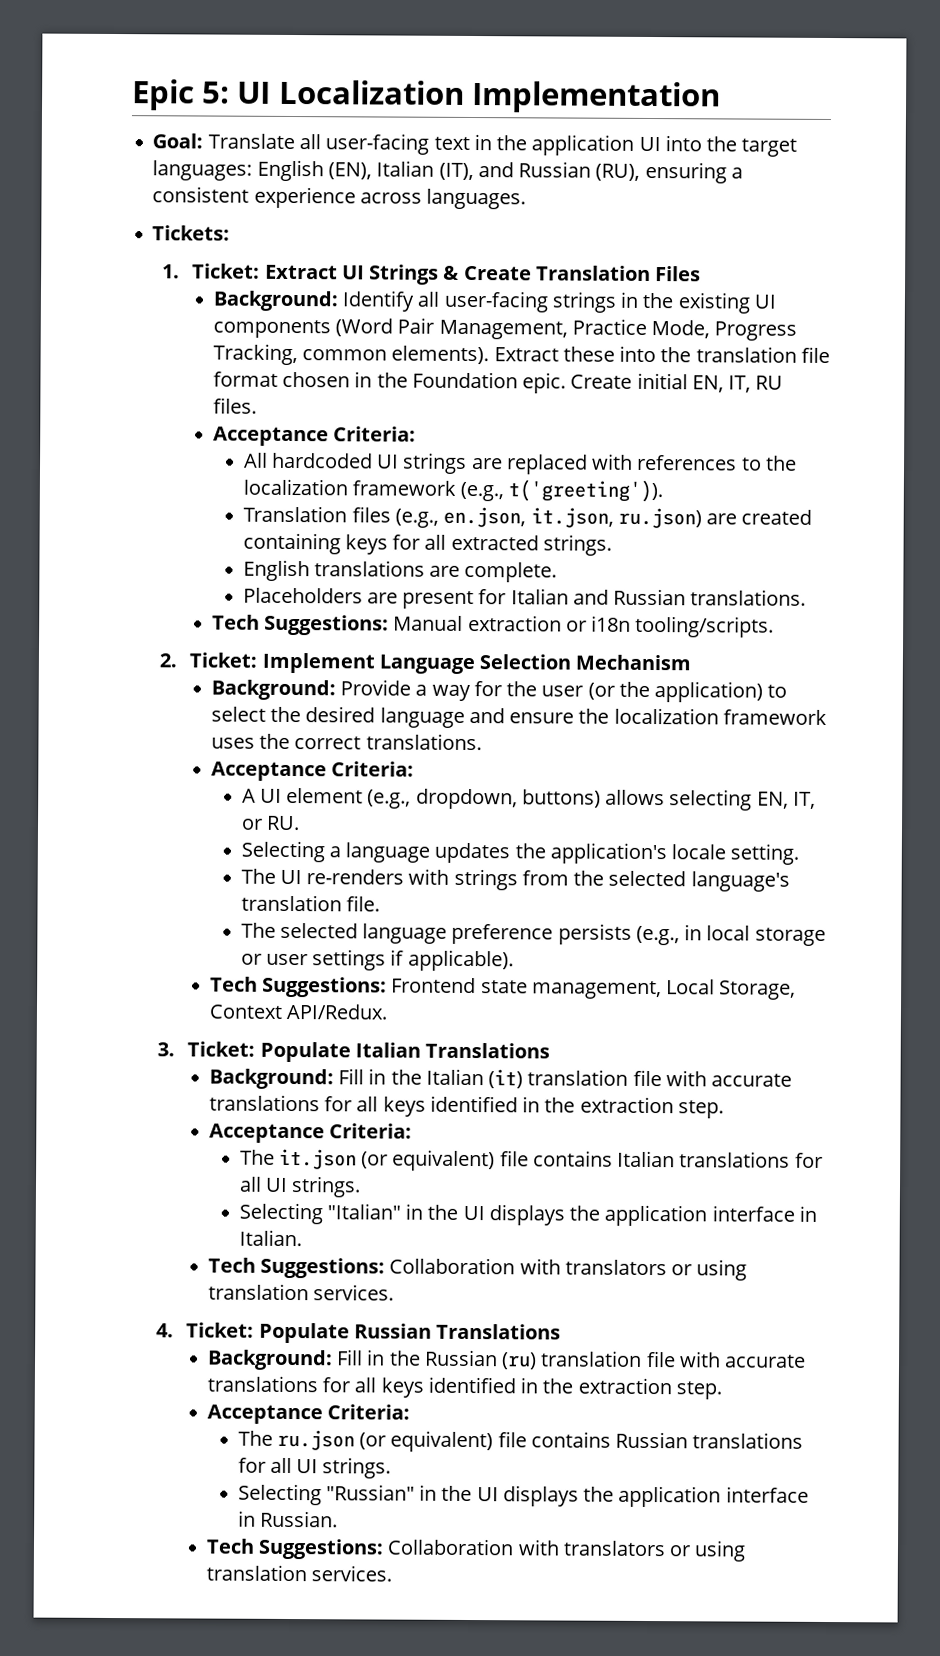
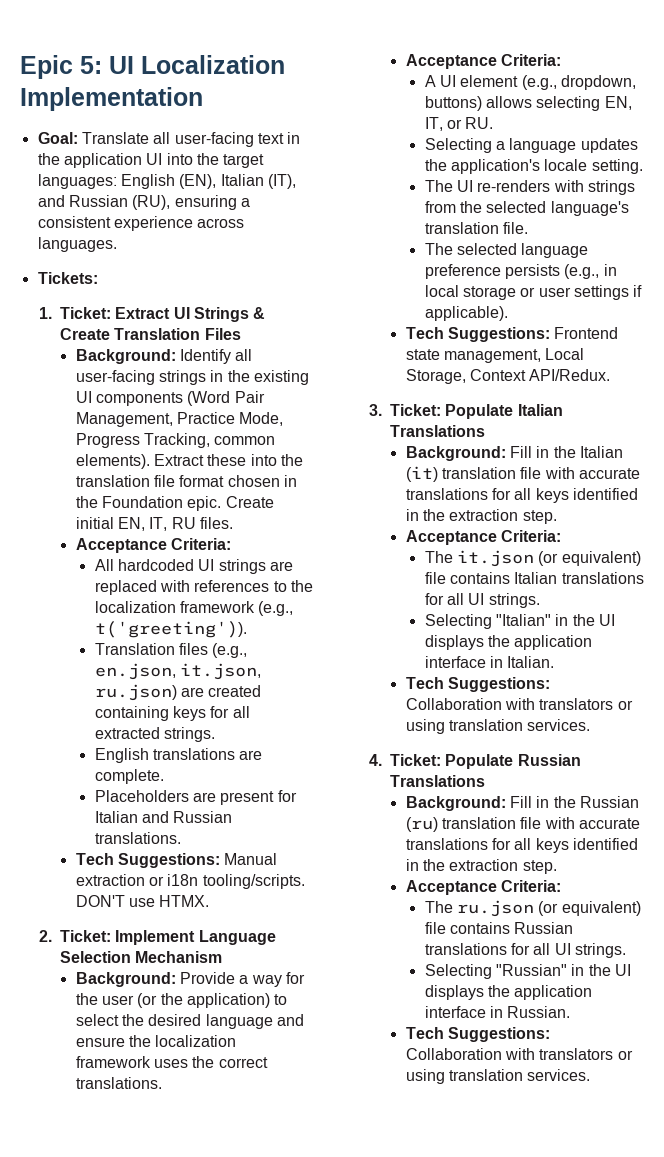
+ DON'T use HTMX.

